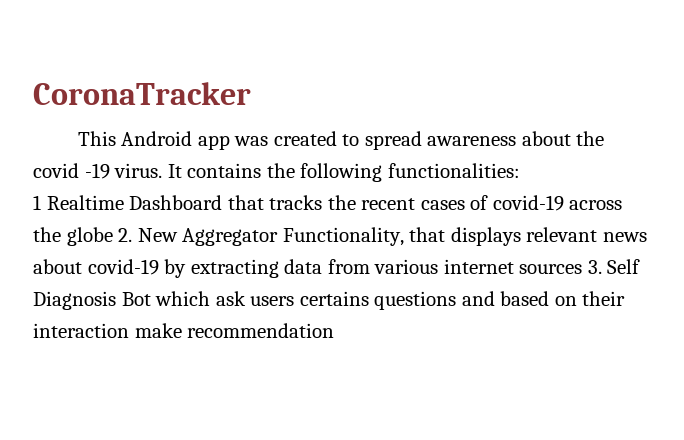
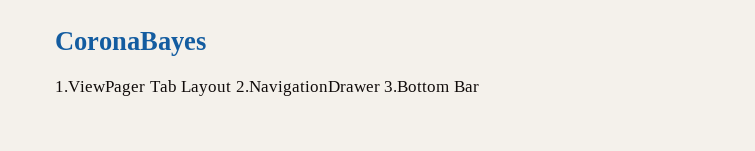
- CoronaTracker
- This Android app was created to spread awareness about the covid -19 virus. It contains the following functionalities:
- 1 Realtime Dashboard that tracks the recent cases of covid-19 across the globe 2. New Aggregator Functionality, that displays relevant news about covid-19 by extracting data from various internet sources 3. Self Diagnosis Bot which ask users certains questions and based on their interaction make recommendation
+ CoronaBayes
+ 1.ViewPager Tab Layout 2.NavigationDrawer 3.Bottom Bar

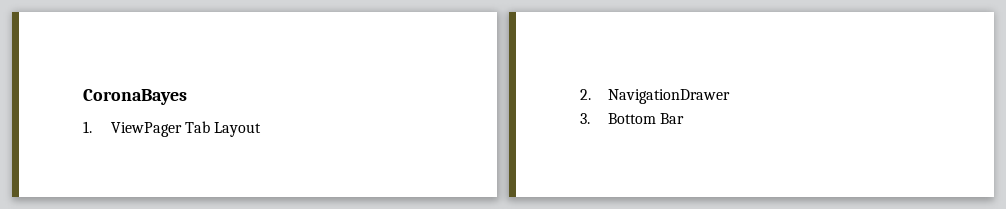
- 1.ViewPager Tab Layout 2.NavigationDrawer 3.Bottom Bar
+ 1. ViewPager Tab Layout
+ 2. NavigationDrawer
+ 3. Bottom Bar

